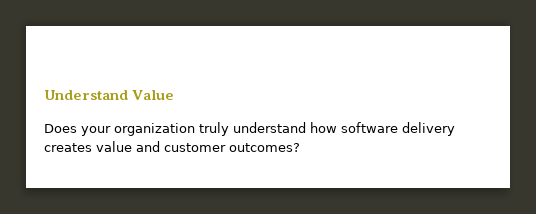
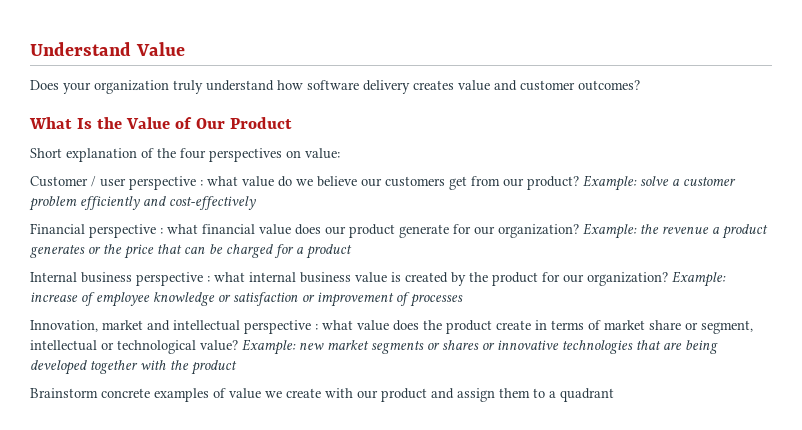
+ What Is the Value of Our Product
+ Short explanation of the four perspectives on value:
+ Customer / user perspective : what value do we believe our customers get from our product? Example: solve a customer problem efficiently and cost-effectively
+ Financial perspective : what financial value does our product generate for our organization? Example: the revenue a product generates or the price that can be charged for a product
+ Internal business perspective : what internal business value is created by the product for our organization? Example: increase of employee knowledge or satisfaction or improvement of processes
+ Innovation, market and intellectual perspective : what value does the product create in terms of market share or segment, intellectual or technological value? Example: new market segments or shares or innovative technologies that are being developed together with the product
+ Brainstorm concrete examples of value we create with our product and assign them to a quadrant

